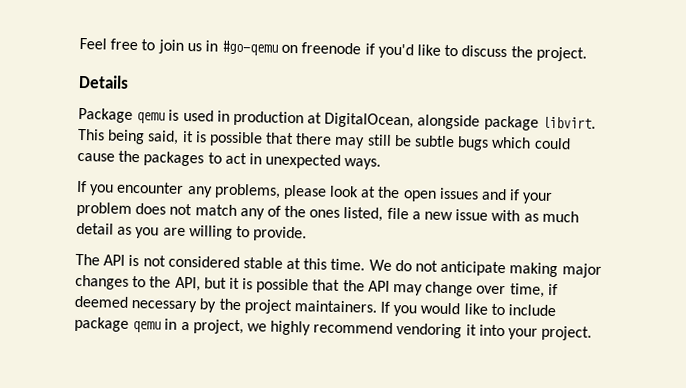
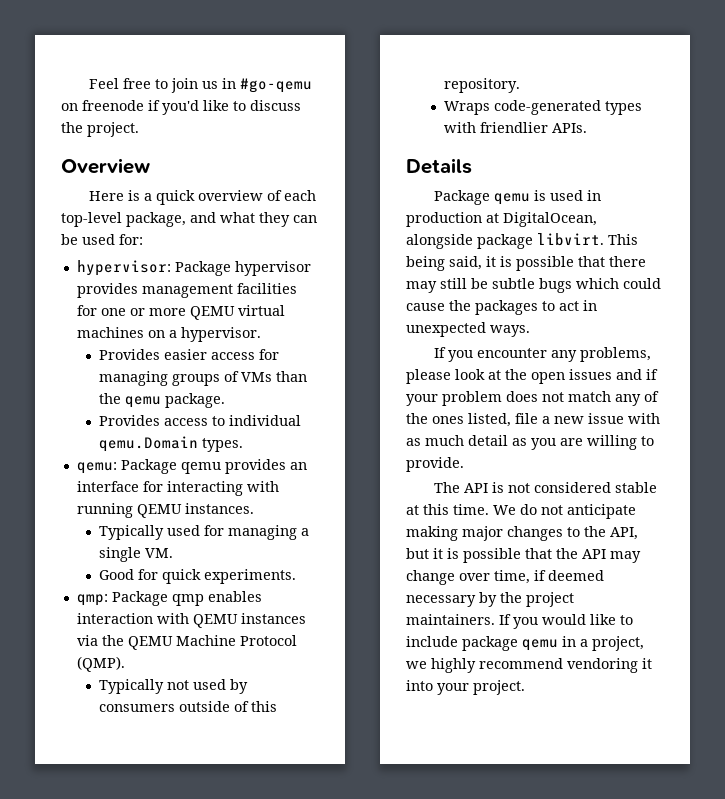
+ Overview
+ Here is a quick overview of each top-level package, and what they can be used for:
+ hypervisor: Package hypervisor provides management facilities for one or more QEMU virtual machines on a hypervisor.
+ Provides easier access for managing groups of VMs than the qemu package.
+ Provides access to individual qemu.Domain types.
+ qemu: Package qemu provides an interface for interacting with running QEMU instances.
+ Typically used for managing a single VM.
+ Good for quick experiments.
+ qmp: Package qmp enables interaction with QEMU instances via the QEMU Machine Protocol (QMP).
+ Typically not used by consumers outside of this repository.
+ Wraps code-generated types with friendlier APIs.

